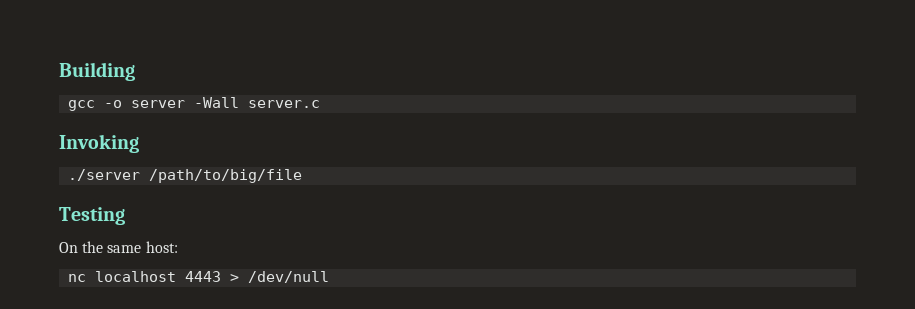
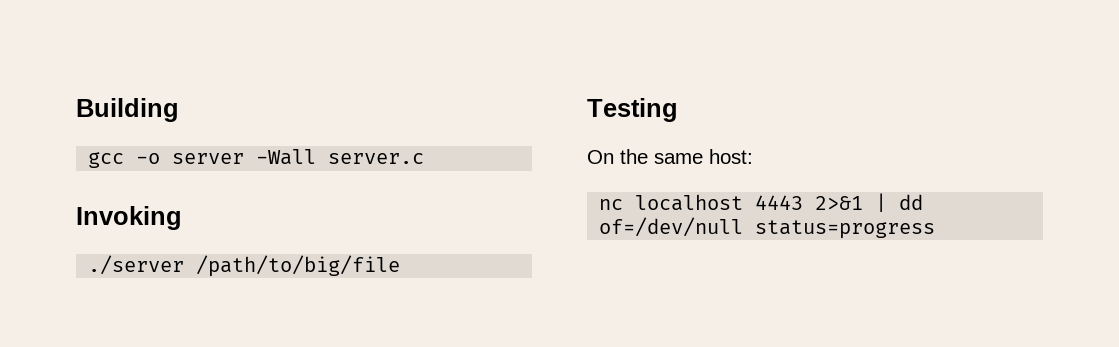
- nc localhost 4443 > /dev/null
+ nc localhost 4443 2>&1 | dd of=/dev/null status=progress

